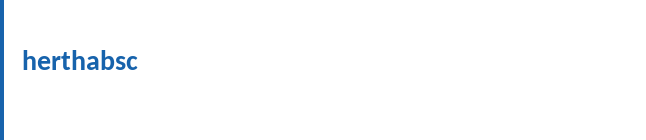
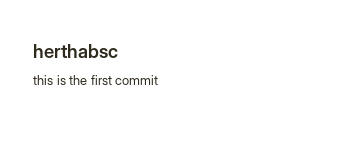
+ this is the first commit

